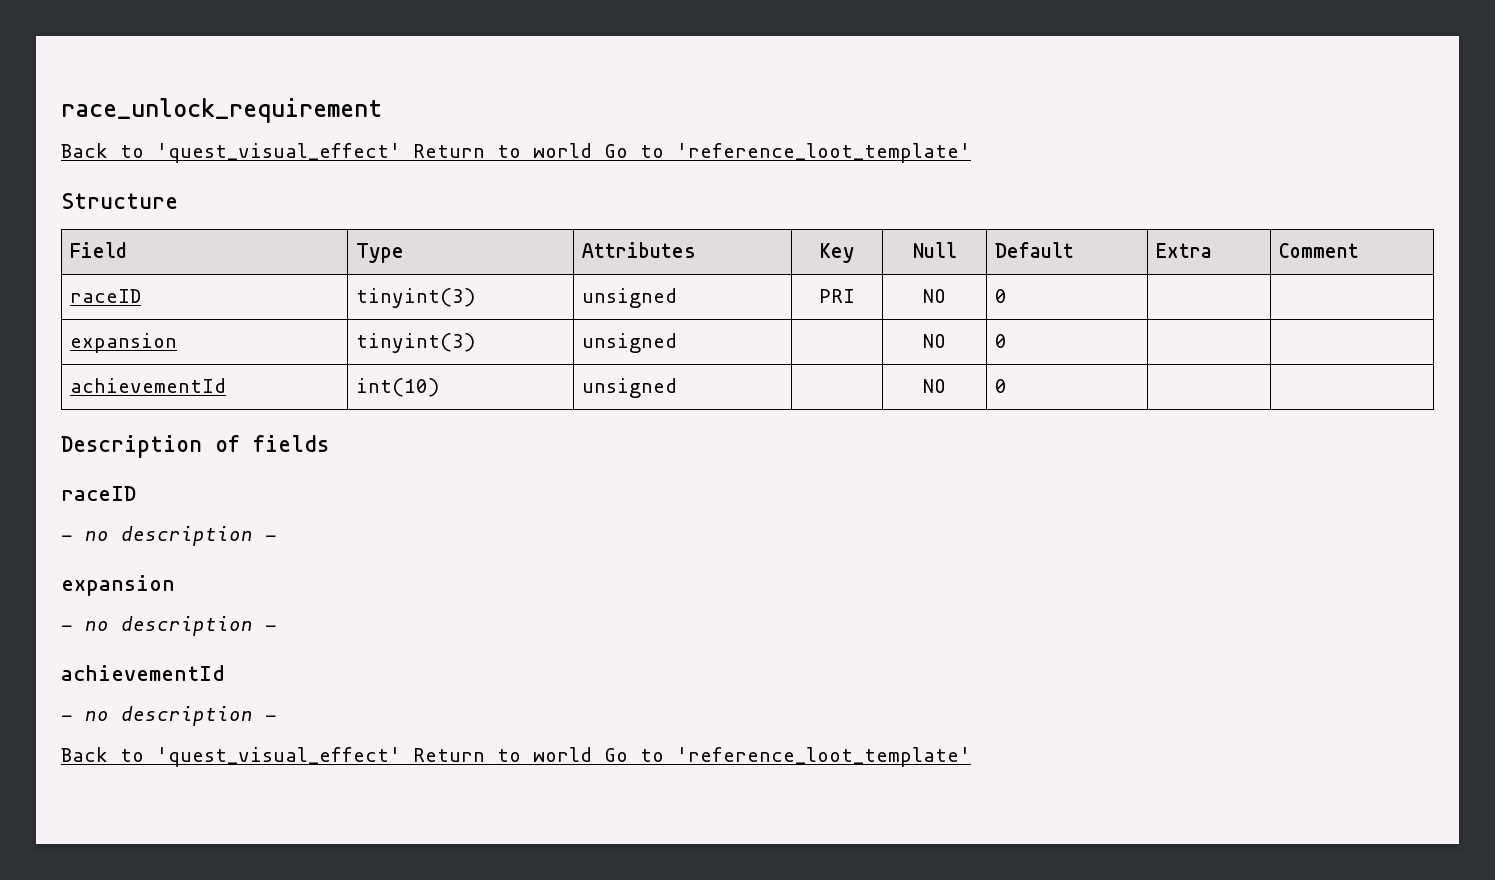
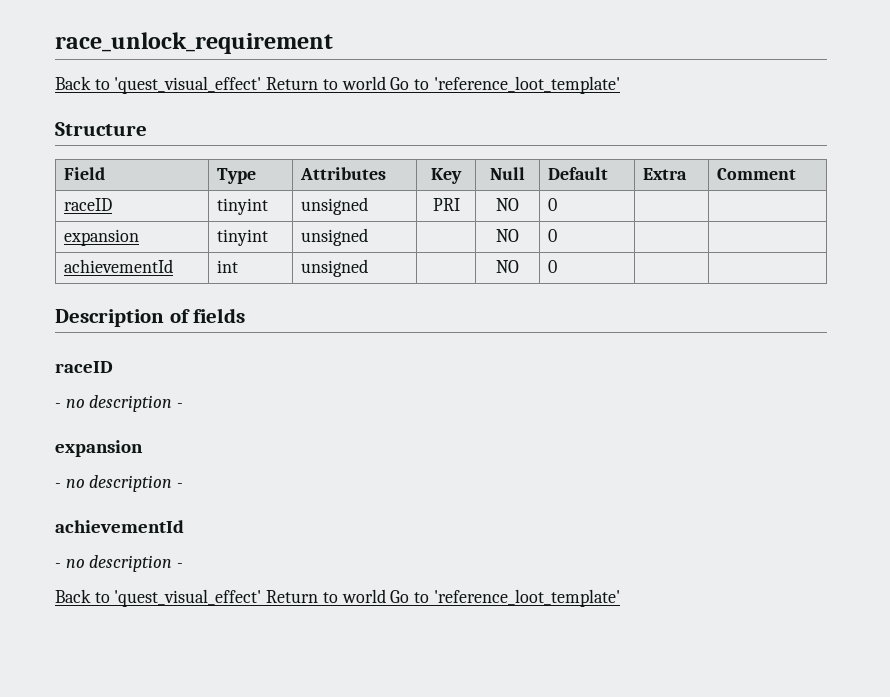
- raceID | tinyint(3) | unsigned | PRI | NO | 0 | |
+ raceID | tinyint | unsigned | PRI | NO | 0 | |
- expansion | tinyint(3) | unsigned | | NO | 0 | |
+ expansion | tinyint | unsigned | | NO | 0 | |
- achievementId | int(10) | unsigned | | NO | 0 | |
+ achievementId | int | unsigned | | NO | 0 | |

